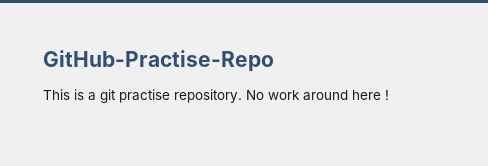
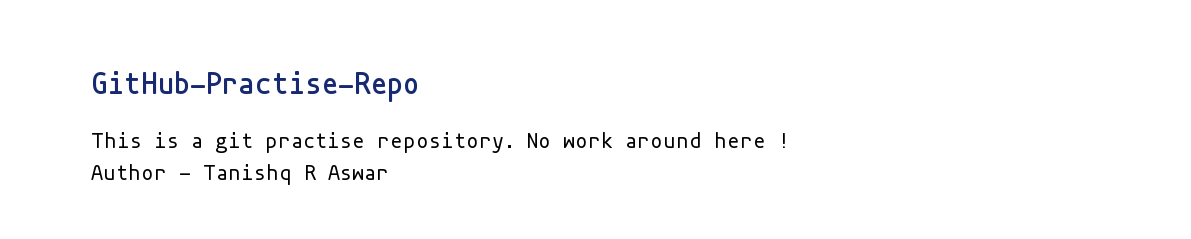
+ Author - Tanishq R Aswar

